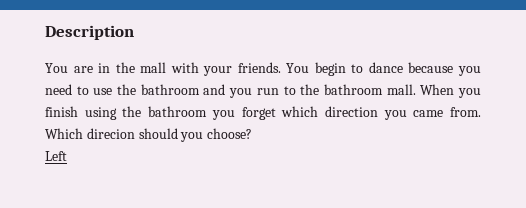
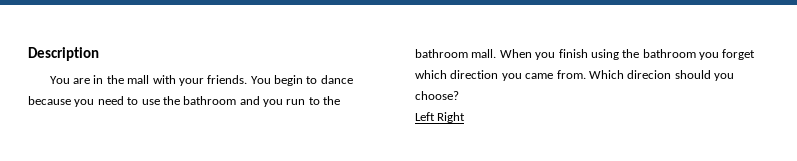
- Left
+ Left Right

